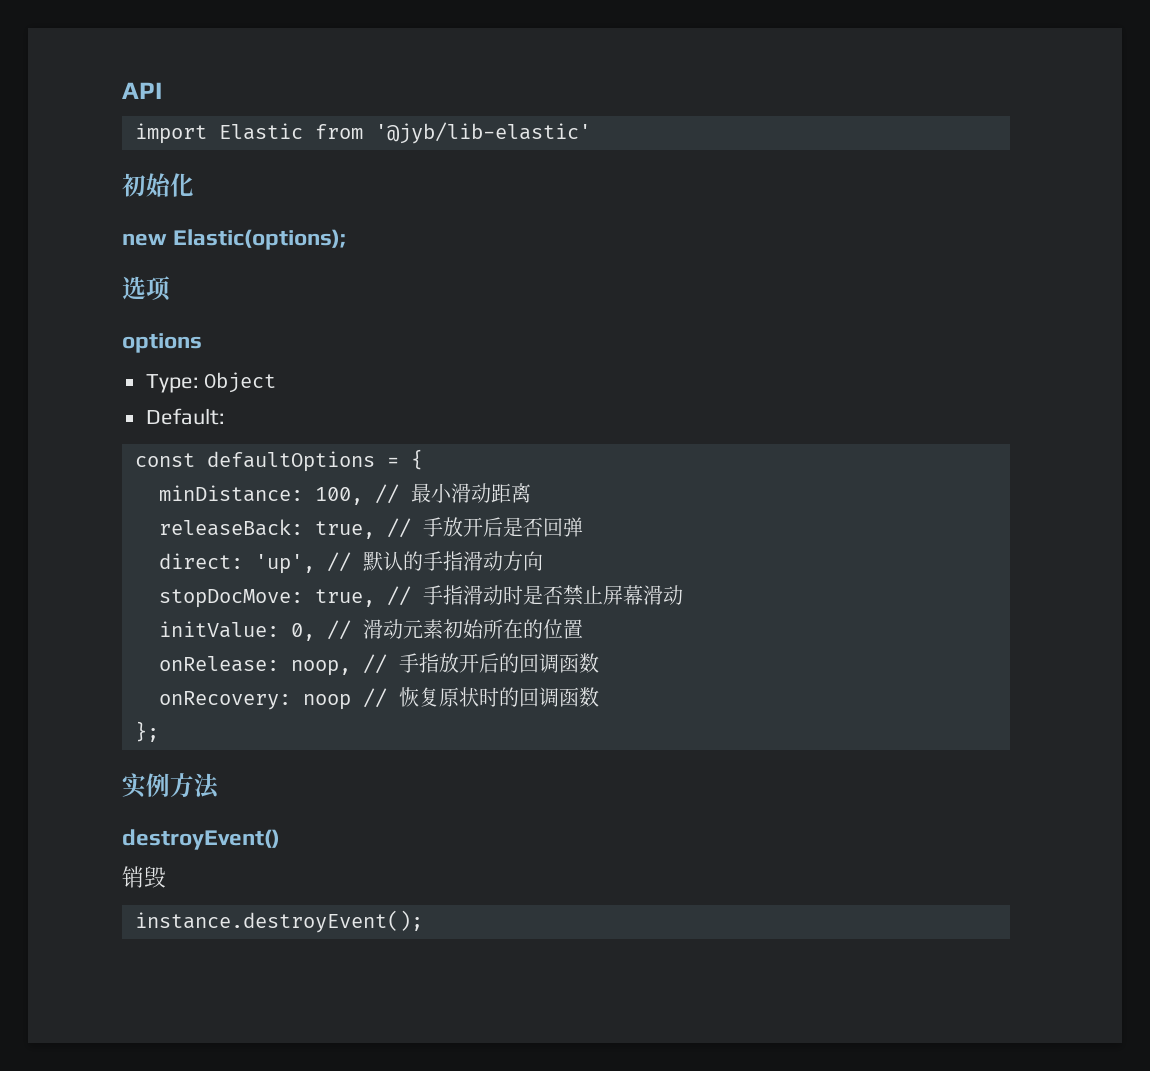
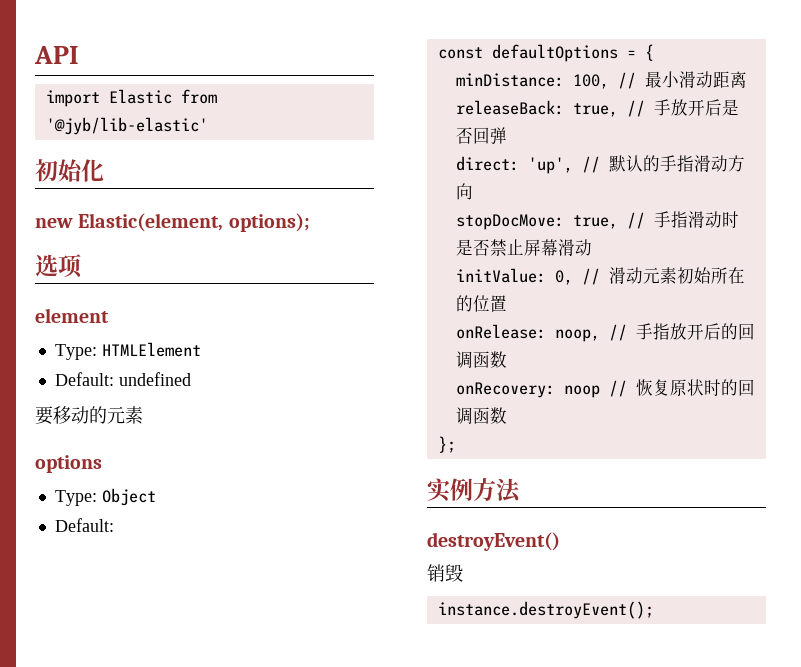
- new Elastic(options);
+ new Elastic(element, options);
+ element
+ Type: HTMLElement
+ Default: undefined
+ 要移动的元素

